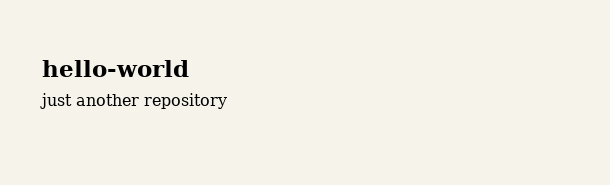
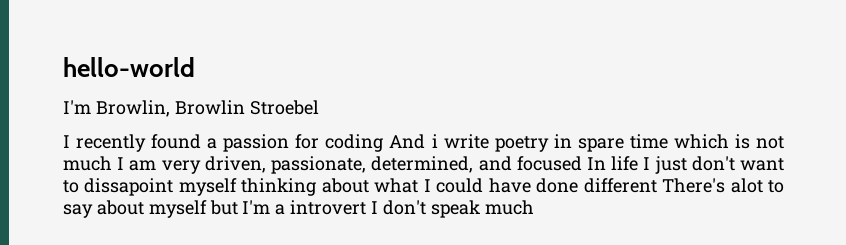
- just another repository
+ I'm Browlin, Browlin Stroebel
+ I recently found a passion for coding And i write poetry in spare time which is not much I am very driven, passionate, determined, and focused In life I just don't want to dissapoint myself thinking about what I could have done different There's alot to say about myself but I'm a introvert I don't speak much

